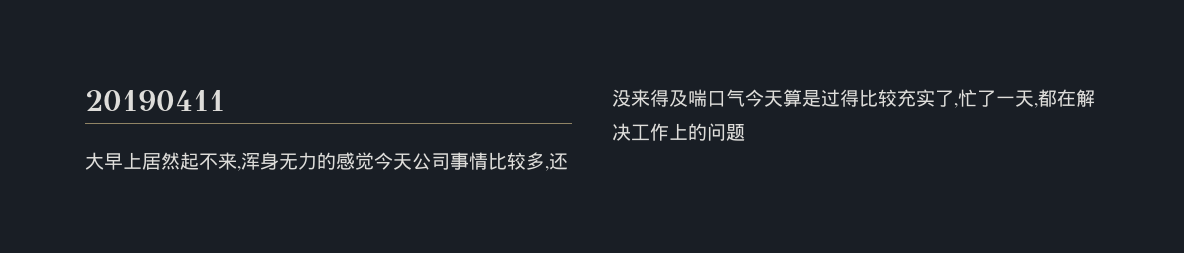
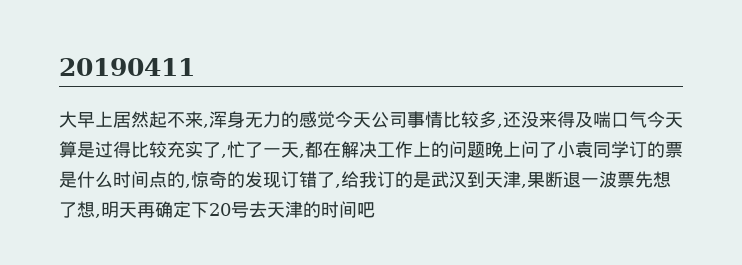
- 大早上居然起不来,浑身无力的感觉今天公司事情比较多,还没来得及喘口气今天算是过得比较充实了,忙了一天,都在解决工作上的问题
+ 大早上居然起不来,浑身无力的感觉今天公司事情比较多,还没来得及喘口气今天算是过得比较充实了,忙了一天,都在解决工作上的问题晚上问了小袁同学订的票是什么时间点的,惊奇的发现订错了,给我订的是武汉到天津,果断退一波票先想了想,明天再确定下20号去天津的时间吧

